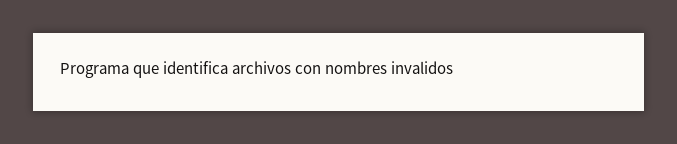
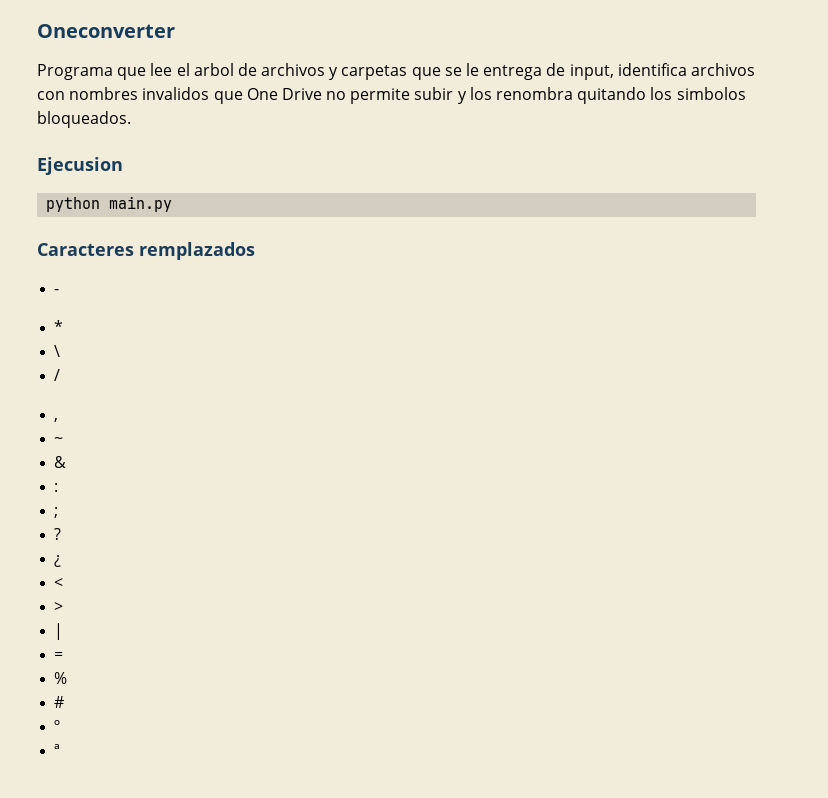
+ Oneconverter
- Programa que identifica archivos con nombres invalidos
+ Programa que lee el arbol de archivos y carpetas que se le entrega de input, identifica archivos con nombres invalidos que One Drive no permite subir y los renombra quitando los simbolos bloqueados.
+ Ejecusion
+ python main.py
+ Caracteres remplazados
+ -
+ *
+ \
+ /
+ ,
+ ~
+ &
+ :
+ ;
+ ?
+ ¿
+ <
+ >
+ |
+ =
+ %
+ #
+ º
+ ª

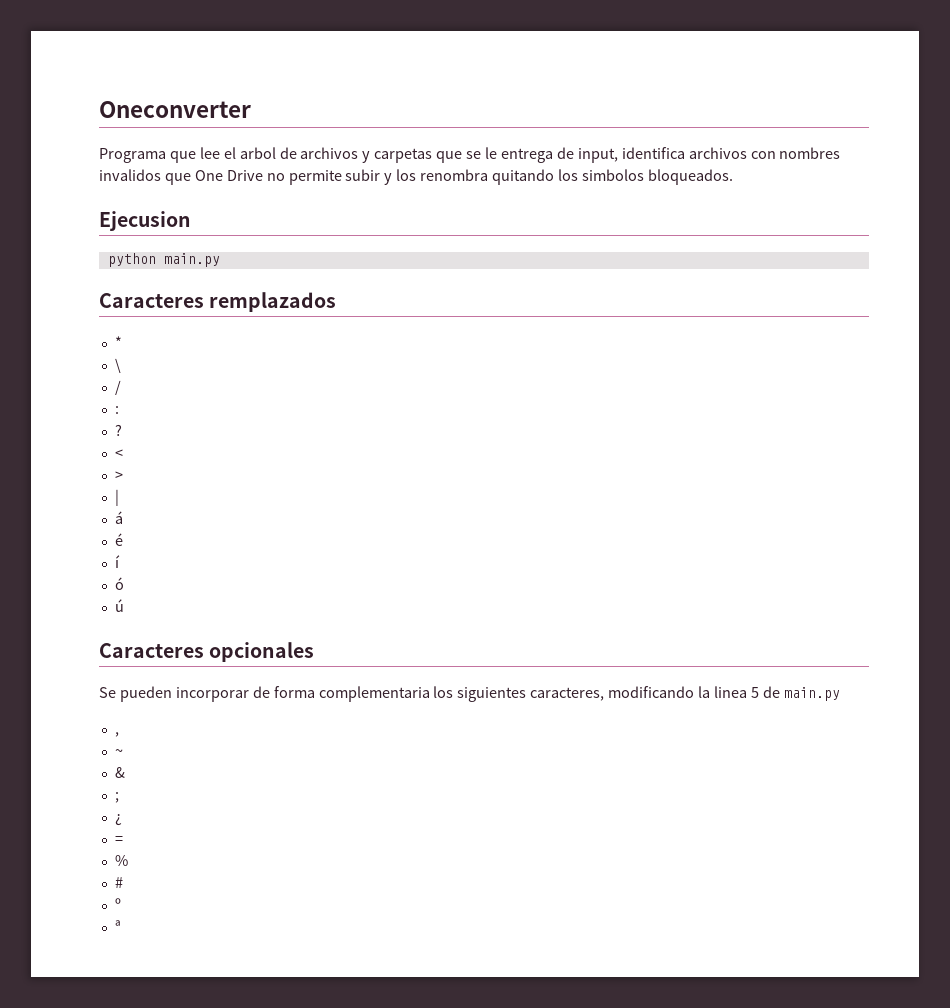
- -
+ :
+ ?
+ <
+ >
+ |
+ á
+ é
+ í
+ ó
+ ú
+ Caracteres opcionales
+ Se pueden incorporar de forma complementaria los siguientes caracteres, modificando la linea 5 de main.py
- :
- ?
- <
- >
- |

